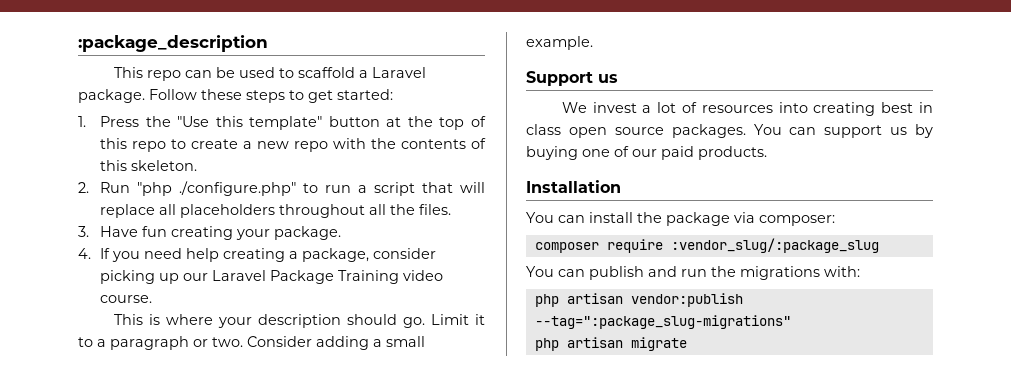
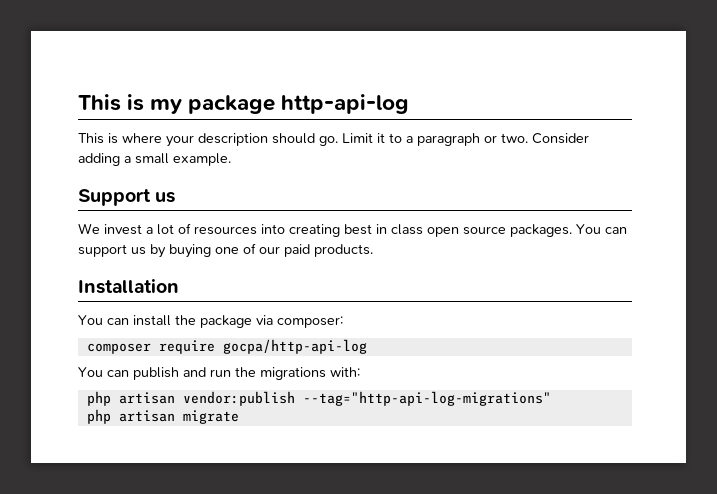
- :package_description
- This repo can be used to scaffold a Laravel package. Follow these steps to get started:
- 1. Press the "Use this template" button at the top of this repo to create a new repo with the contents of this skeleton.
- 2. Run "php ./configure.php" to run a script that will replace all placeholders throughout all the files.
- 3. Have fun creating your package.
- 4. If you need help creating a package, consider picking up our Laravel Package Training video course.
+ This is my package http-api-log
- composer require :vendor_slug/:package_slug
+ composer require gocpa/http-api-log
- php artisan vendor:publish --tag=":package_slug-migrations"
+ php artisan vendor:publish --tag="http-api-log-migrations"

